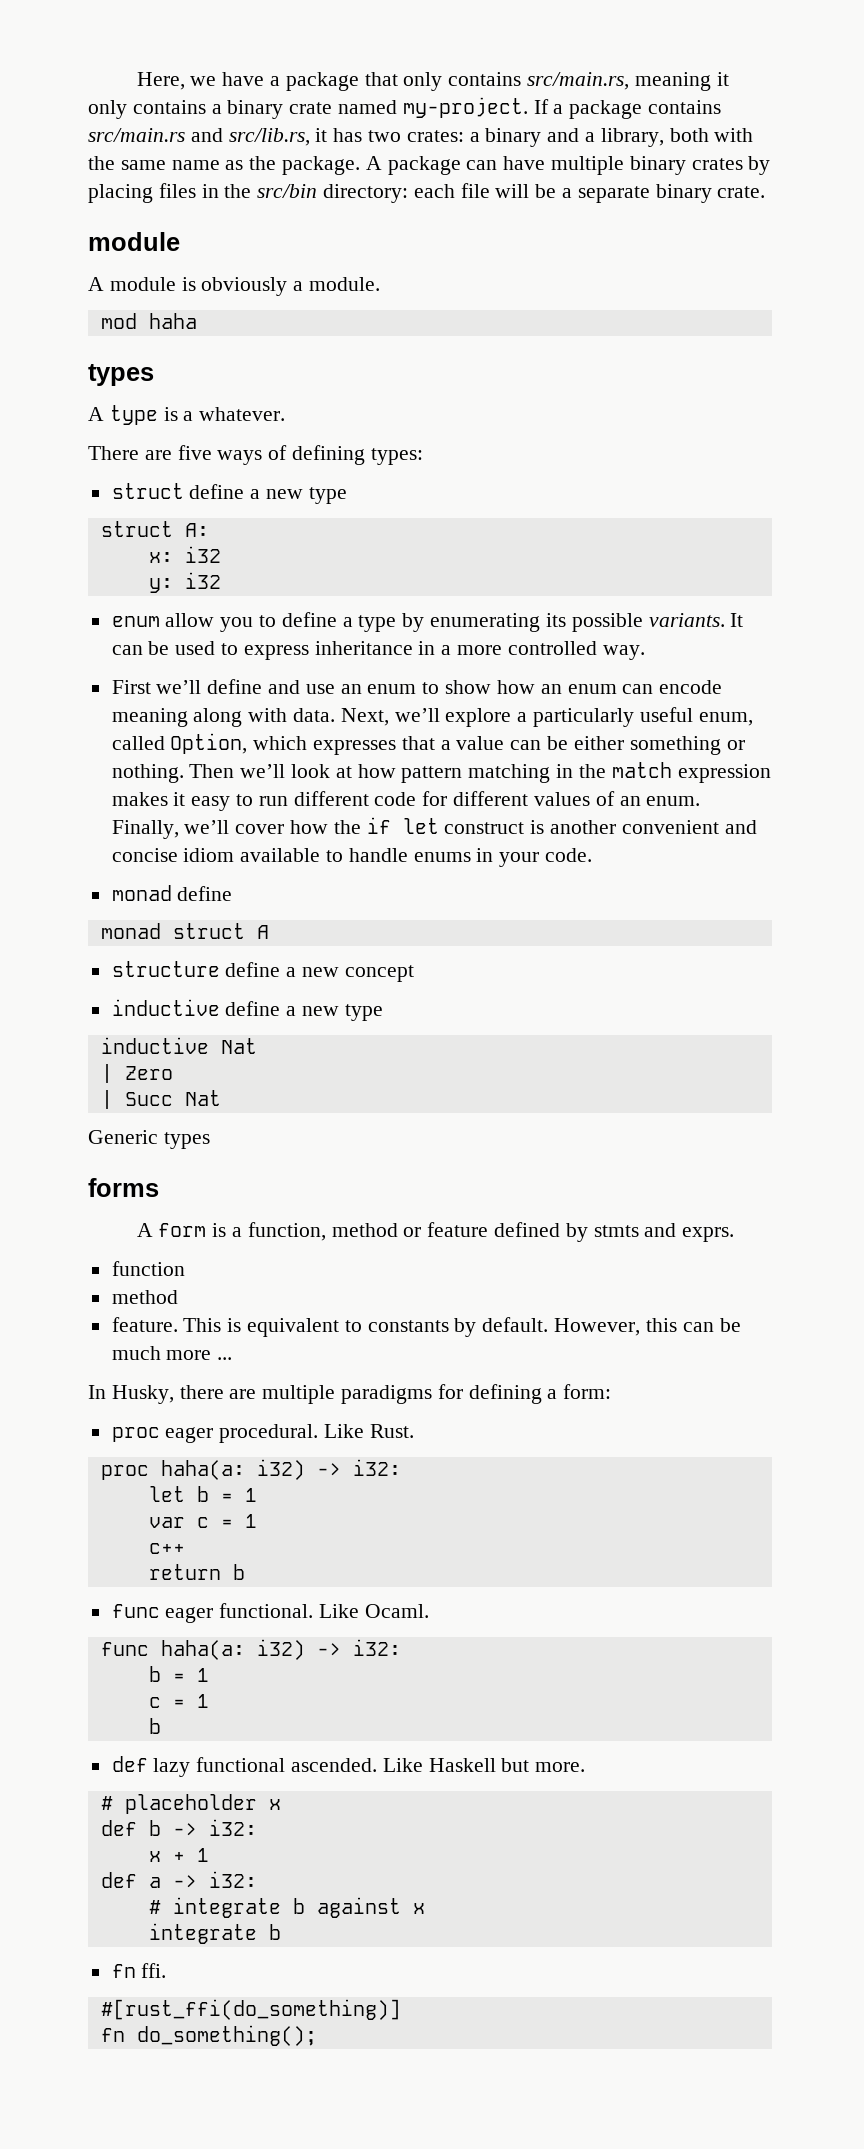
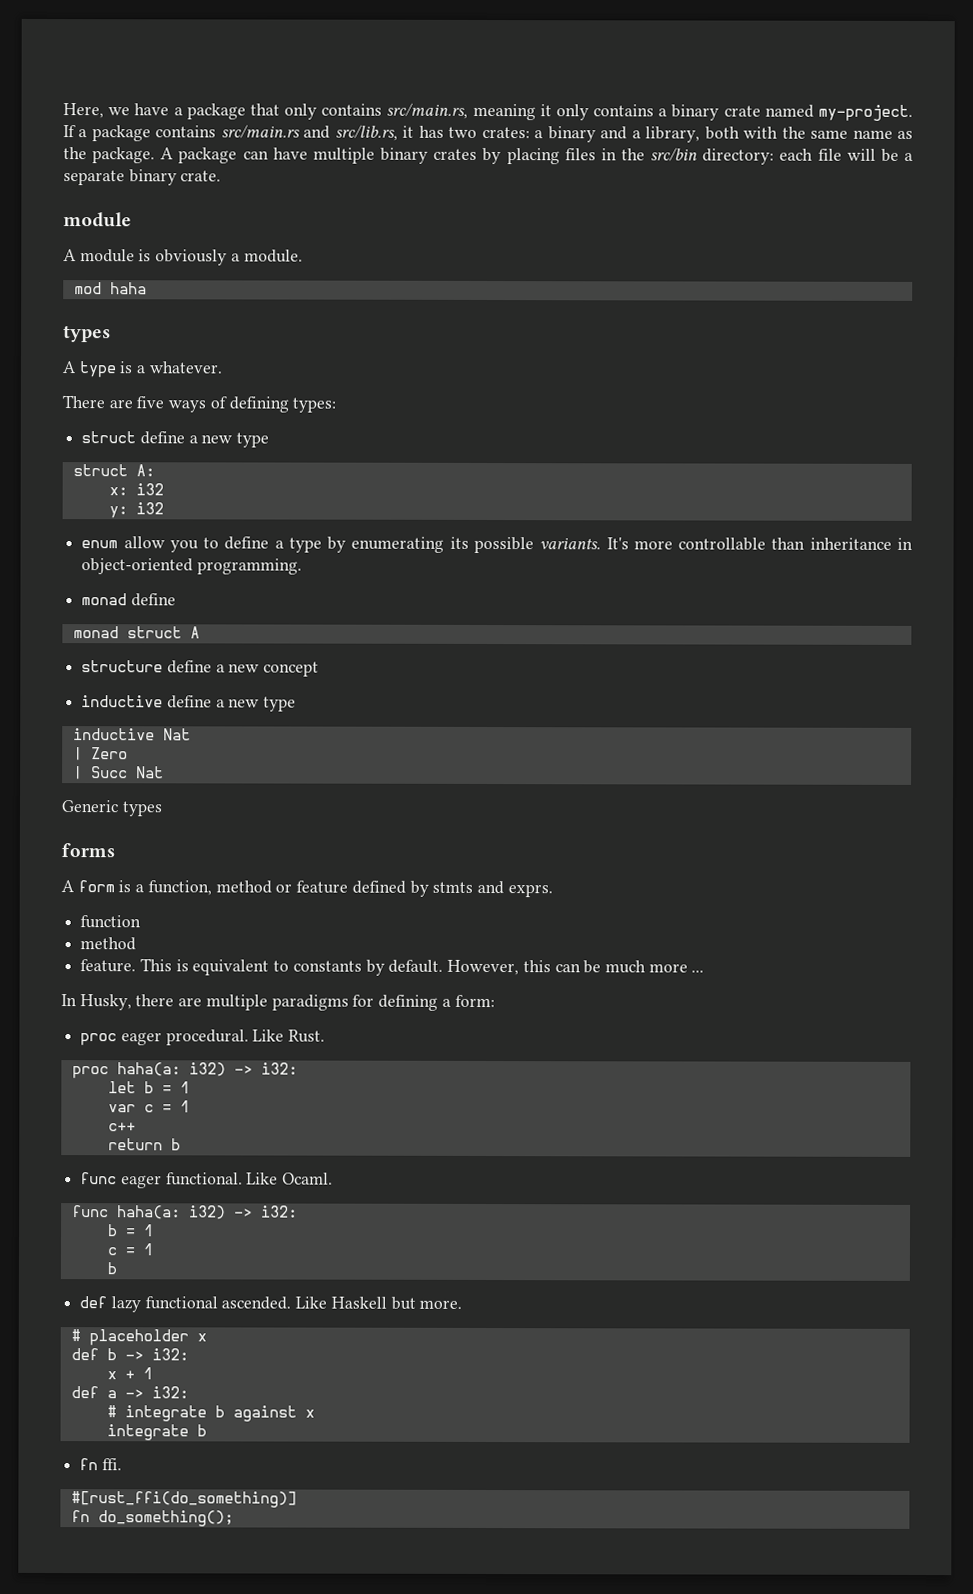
- It can be used to express inheritance in a more controlled way.
- First we’ll define and use an enum to show how an enum can encode meaning along with data. Next, we’ll explore a particularly useful enum, called Option, which expresses that a value can be either something or nothing. Then we’ll look at how pattern matching in the match expression makes it easy to run different code for different values of an enum. Finally, we’ll cover how the if let construct is another convenient and concise idiom available to handle enums in your code.
+ It's more controllable than inheritance in object-oriented programming.

